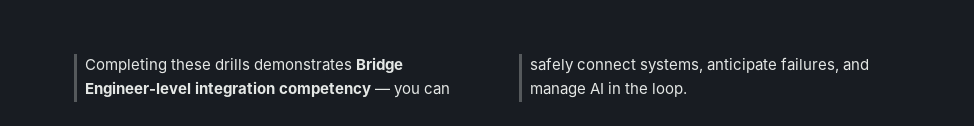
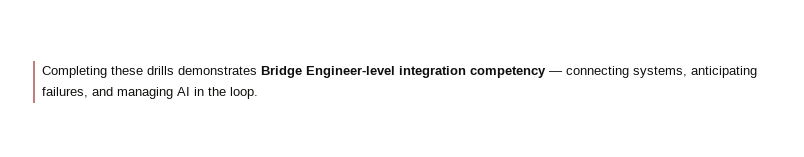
- Completing these drills demonstrates Bridge Engineer-level integration competency — you can safely connect systems, anticipate failures, and manage AI in the loop.
+ Completing these drills demonstrates Bridge Engineer-level integration competency — connecting systems, anticipating failures, and managing AI in the loop.

